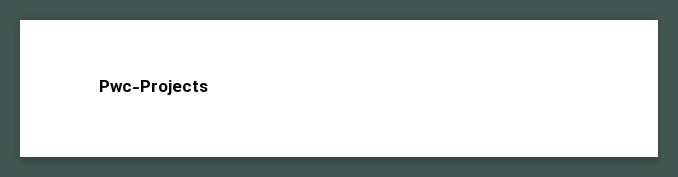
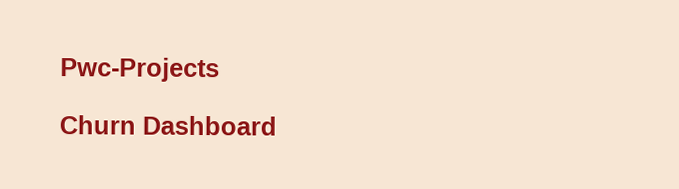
+ Churn Dashboard

